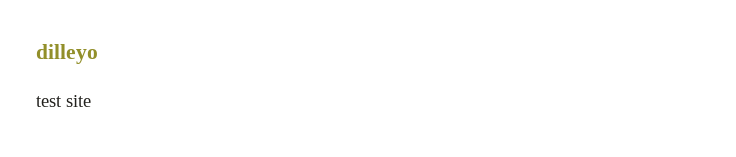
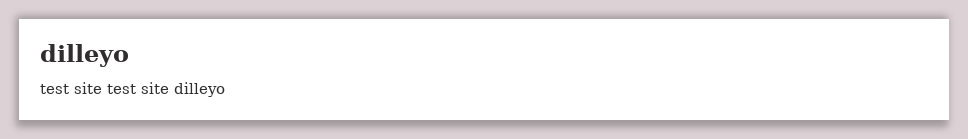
- test site
+ test site test site dilleyo

